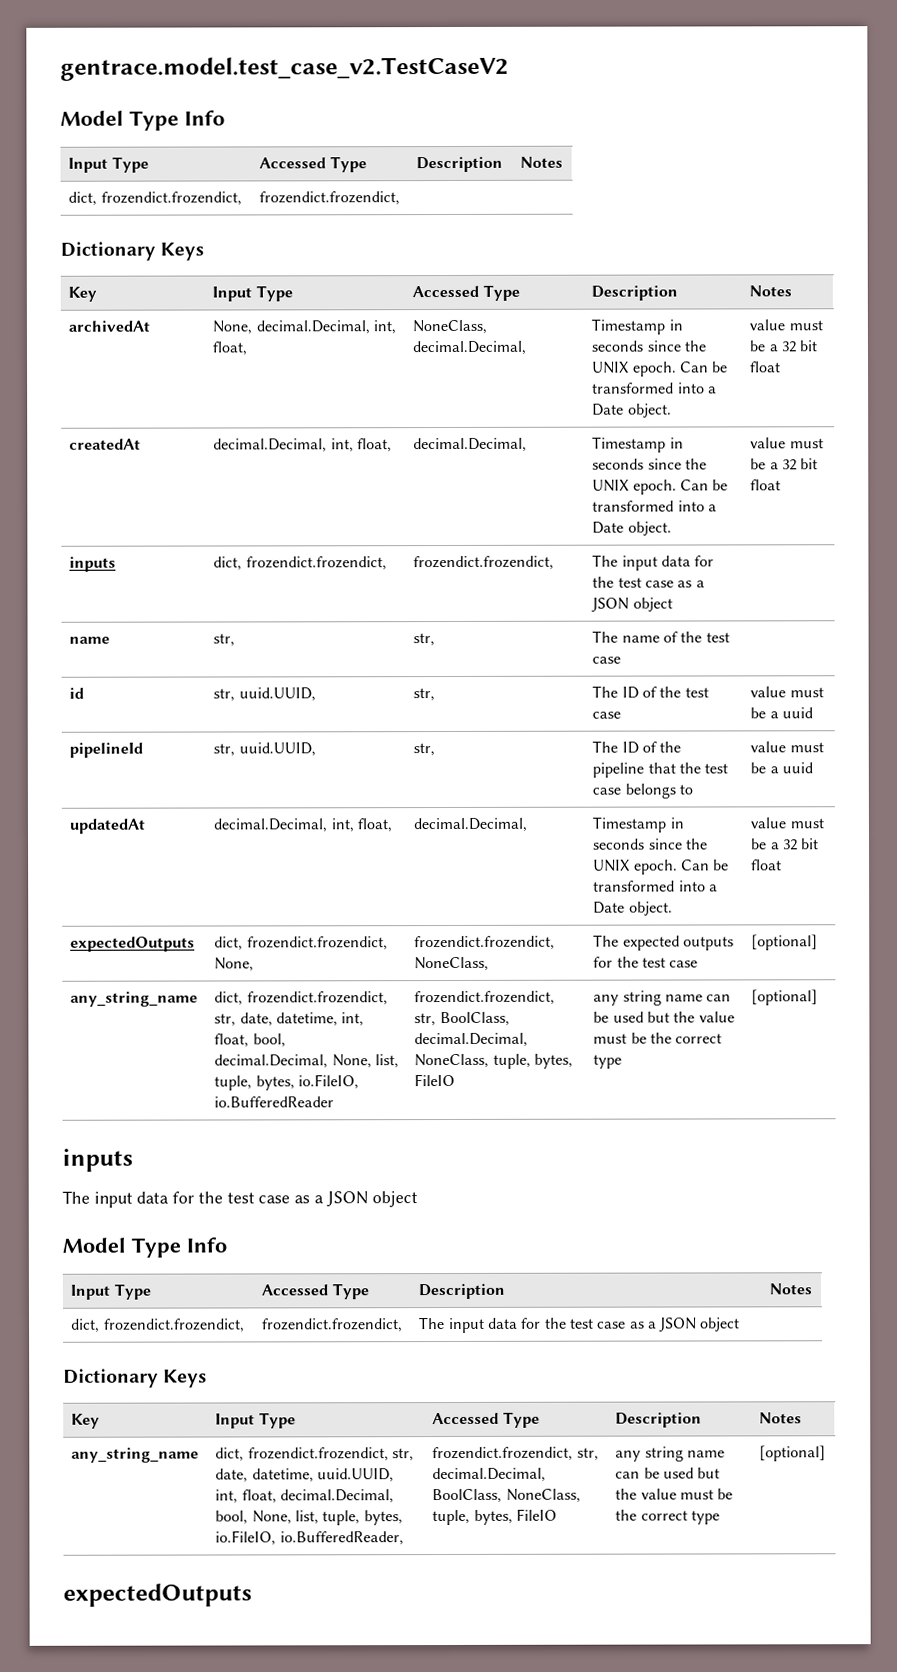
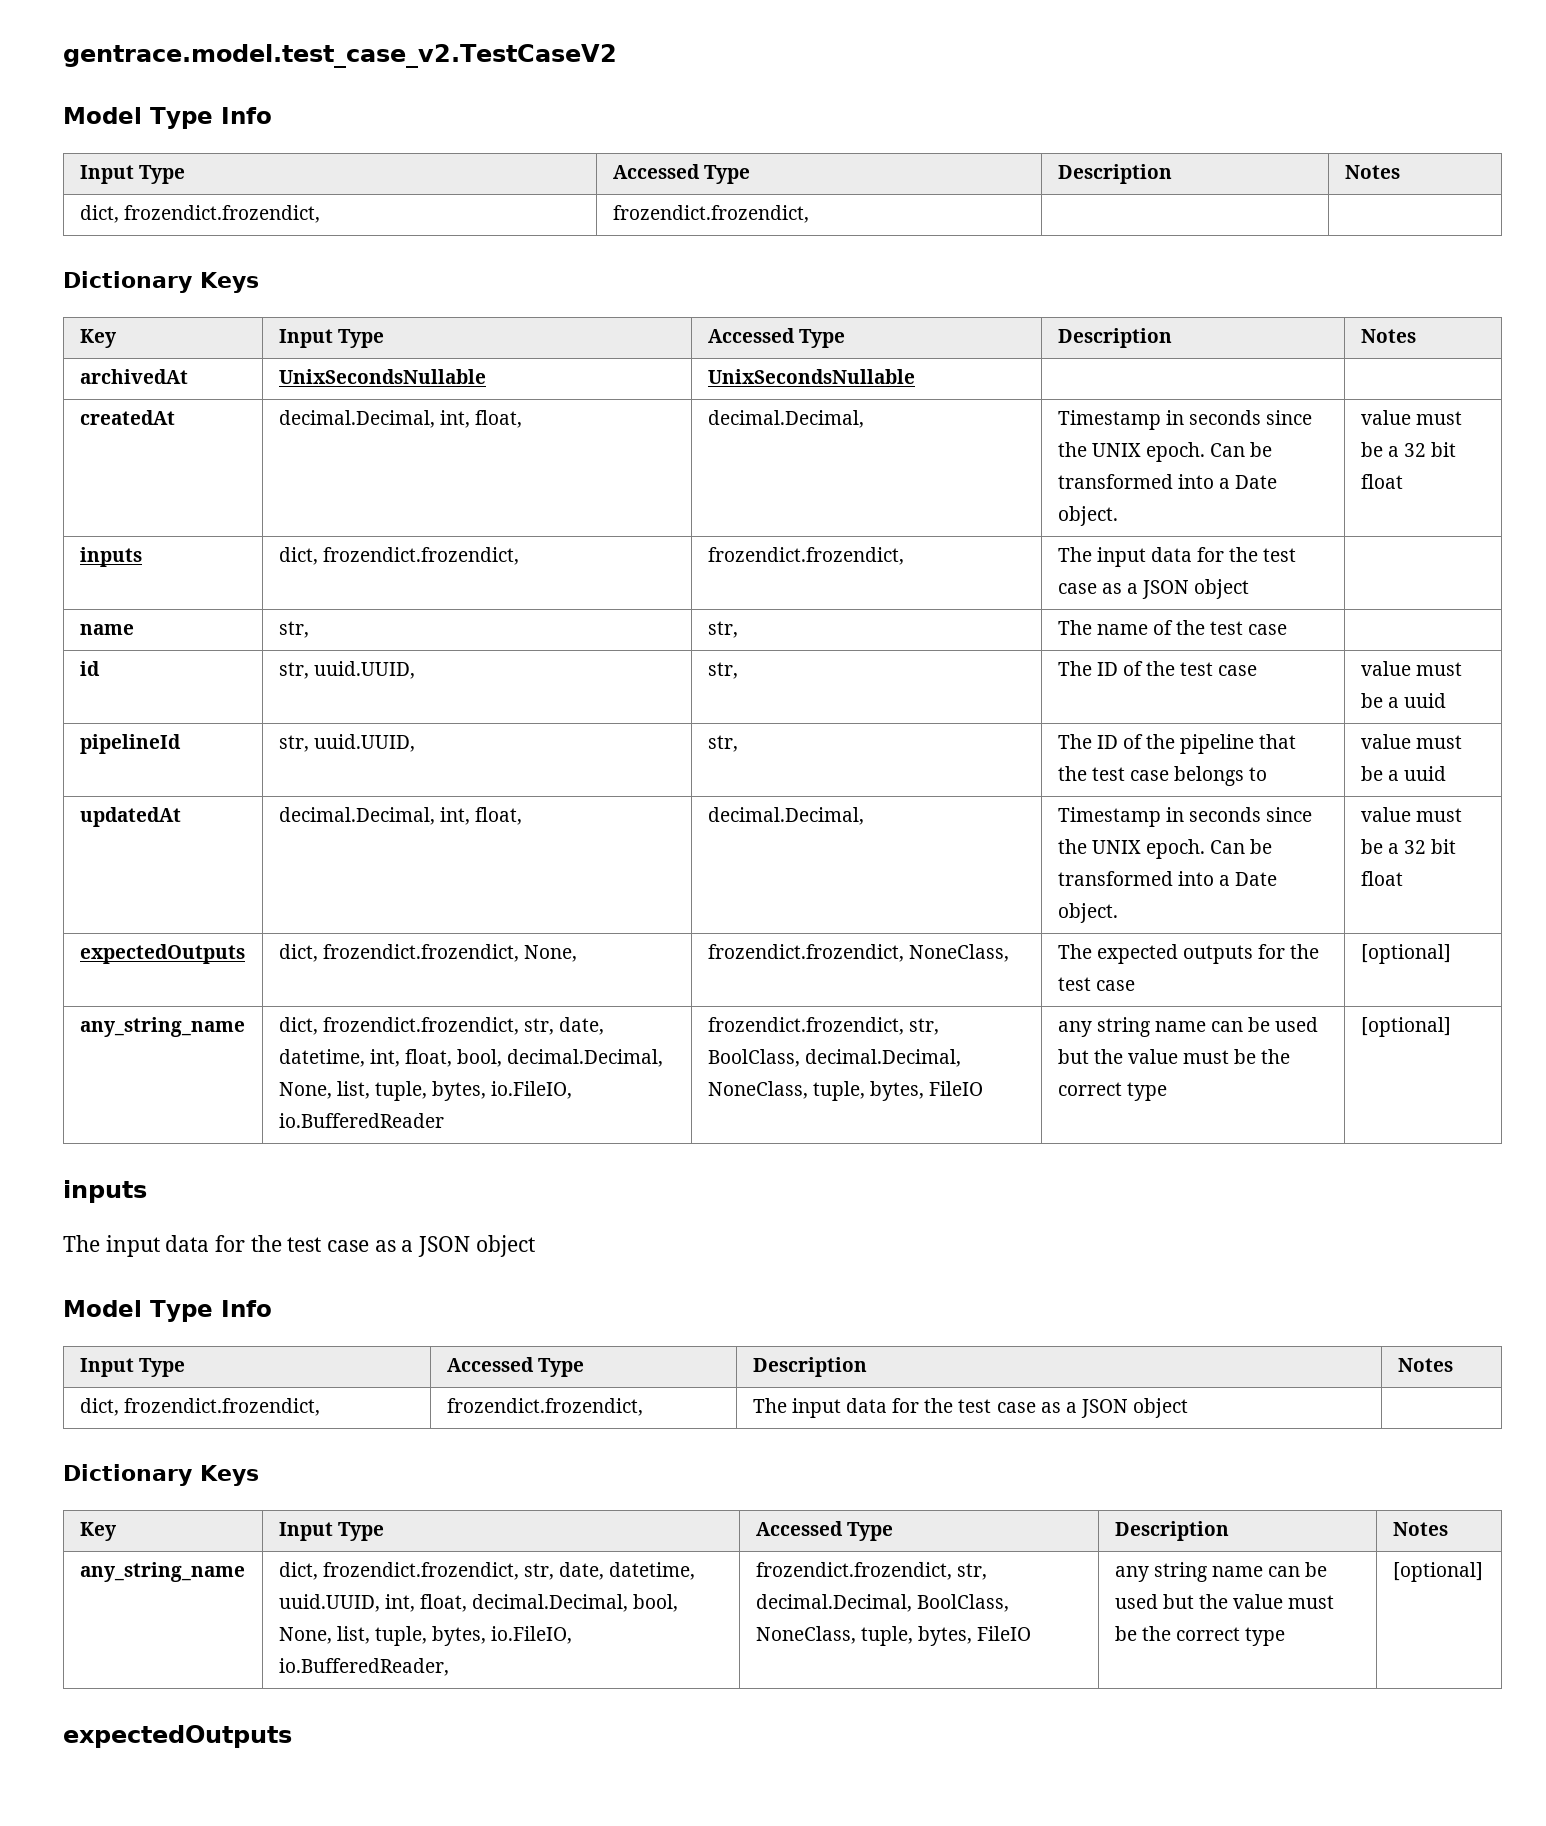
- archivedAt | None, decimal.Decimal, int, float, | NoneClass, decimal.Decimal, | Timestamp in seconds since the UNIX epoch. Can be transformed into a Date object. | value must be a 32 bit float
+ archivedAt | UnixSecondsNullable | UnixSecondsNullable | |

